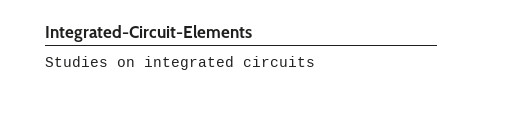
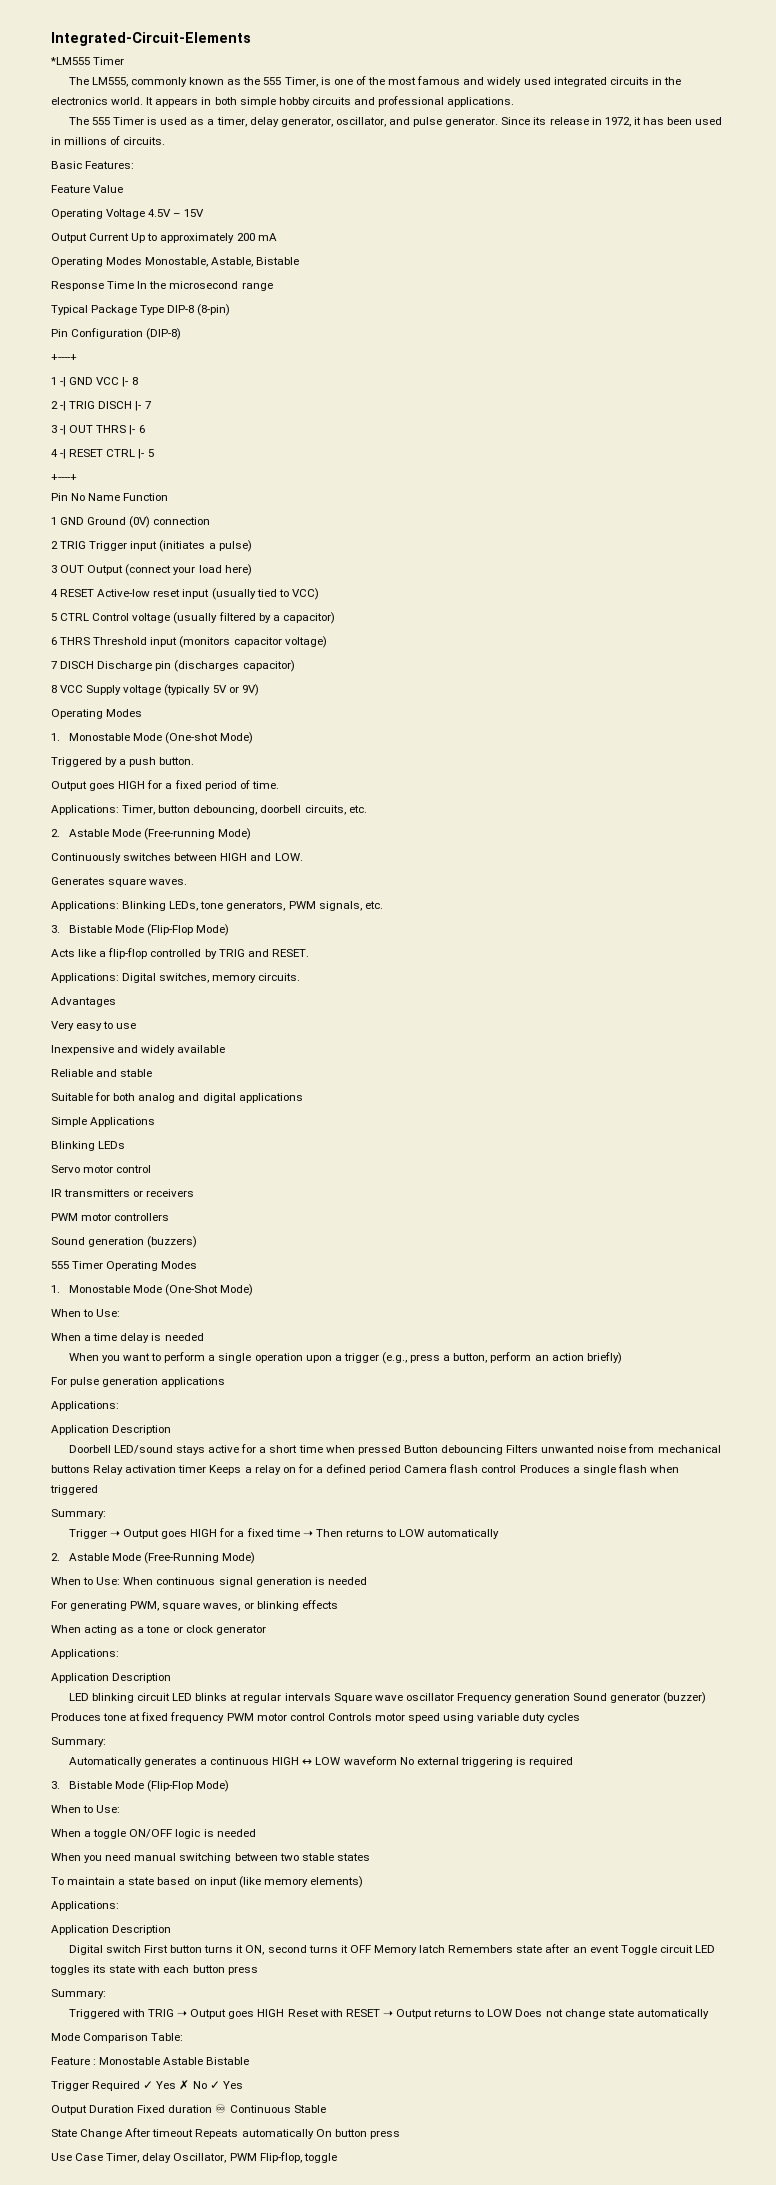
- Studies on integrated circuits
+ *LM555 Timer
+ The LM555, commonly known as the 555 Timer, is one of the most famous and widely used integrated circuits in the electronics world. It appears in both simple hobby circuits and professional applications.
+ The 555 Timer is used as a timer, delay generator, oscillator, and pulse generator. Since its release in 1972, it has been used in millions of circuits.
+ Basic Features:
+ Feature Value
+ Operating Voltage 4.5V – 15V
+ Output Current Up to approximately 200 mA
+ Operating Modes Monostable, Astable, Bistable
+ Response Time In the microsecond range
+ Typical Package Type DIP-8 (8-pin)
+ Pin Configuration (DIP-8)
+ +----+
+ 1 -| GND VCC |- 8
+ 2 -| TRIG DISCH |- 7
+ 3 -| OUT THRS |- 6
+ 4 -| RESET CTRL |- 5
+ +----+
+ Pin No Name Function
+ 1 GND Ground (0V) connection
+ 2 TRIG Trigger input (initiates a pulse)
+ 3 OUT Output (connect your load here)
+ 4 RESET Active-low reset input (usually tied to VCC)
+ 5 CTRL Control voltage (usually filtered by a capacitor)
+ 6 THRS Threshold input (monitors capacitor voltage)
+ 7 DISCH Discharge pin (discharges capacitor)
+ 8 VCC Supply voltage (typically 5V or 9V)
+ Operating Modes
+ 1. Monostable Mode (One-shot Mode)
+ Triggered by a push button.
+ Output goes HIGH for a fixed period of time.
+ Applications: Timer, button debouncing, doorbell circuits, etc.
+ 2. Astable Mode (Free-running Mode)
+ Continuously switches between HIGH and LOW.
+ Generates square waves.
+ Applications: Blinking LEDs, tone generators, PWM signals, etc.
+ 3. Bistable Mode (Flip-Flop Mode)
+ Acts like a flip-flop controlled by TRIG and RESET.
+ Applications: Digital switches, memory circuits.
+ Advantages
+ Very easy to use
+ Inexpensive and widely available
+ Reliable and stable
+ Suitable for both analog and digital applications
+ Simple Applications
+ Blinking LEDs
+ Servo motor control
+ IR transmitters or receivers
+ PWM motor controllers
+ Sound generation (buzzers)
+ 555 Timer Operating Modes
+ 1. Monostable Mode (One-Shot Mode)
+ When to Use:
+ When a time delay is needed
+ When you want to perform a single operation upon a trigger (e.g., press a button, perform an action briefly)
+ For pulse generation applications
+ Applications:
+ Application Description
+ Doorbell LED/sound stays active for a short time when pressed Button debouncing Filters unwanted noise from mechanical buttons Relay activation timer Keeps a relay on for a defined period Camera flash control Produces a single flash when triggered
+ Summary:
+ Trigger ➝ Output goes HIGH for a fixed time ➝ Then returns to LOW automatically
+ 2. Astable Mode (Free-Running Mode)
+ When to Use: When continuous signal generation is needed
+ For generating PWM, square waves, or blinking effects
+ When acting as a tone or clock generator
+ Applications:
+ Application Description
+ LED blinking circuit LED blinks at regular intervals Square wave oscillator Frequency generation Sound generator (buzzer) Produces tone at fixed frequency PWM motor control Controls motor speed using variable duty cycles
+ Summary:
+ Automatically generates a continuous HIGH ↔ LOW waveform No external triggering is required
+ 3. Bistable Mode (Flip-Flop Mode)
+ When to Use:
+ When a toggle ON/OFF logic is needed
+ When you need manual switching between two stable states
+ To maintain a state based on input (like memory elements)
+ Applications:
+ Application Description
+ Digital switch First button turns it ON, second turns it OFF Memory latch Remembers state after an event Toggle circuit LED toggles its state with each button press
+ Summary:
+ Triggered with TRIG ➝ Output goes HIGH Reset with RESET ➝ Output returns to LOW Does not change state automatically
+ Mode Comparison Table:
+ Feature : Monostable Astable Bistable
+ Trigger Required ✓ Yes ✗ No ✓ Yes
+ Output Duration Fixed duration ♾ Continuous Stable
+ State Change After timeout Repeats automatically On button press
+ Use Case Timer, delay Oscillator, PWM Flip-flop, toggle

